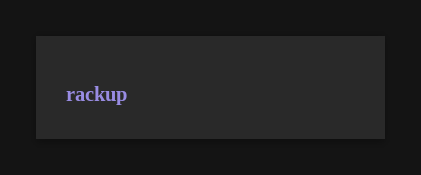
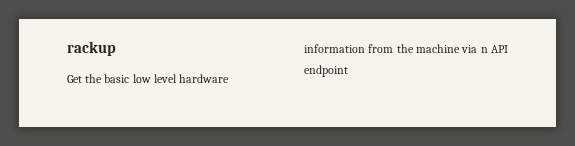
+ Get the basic low level hardware information from the machine via n API endpoint

